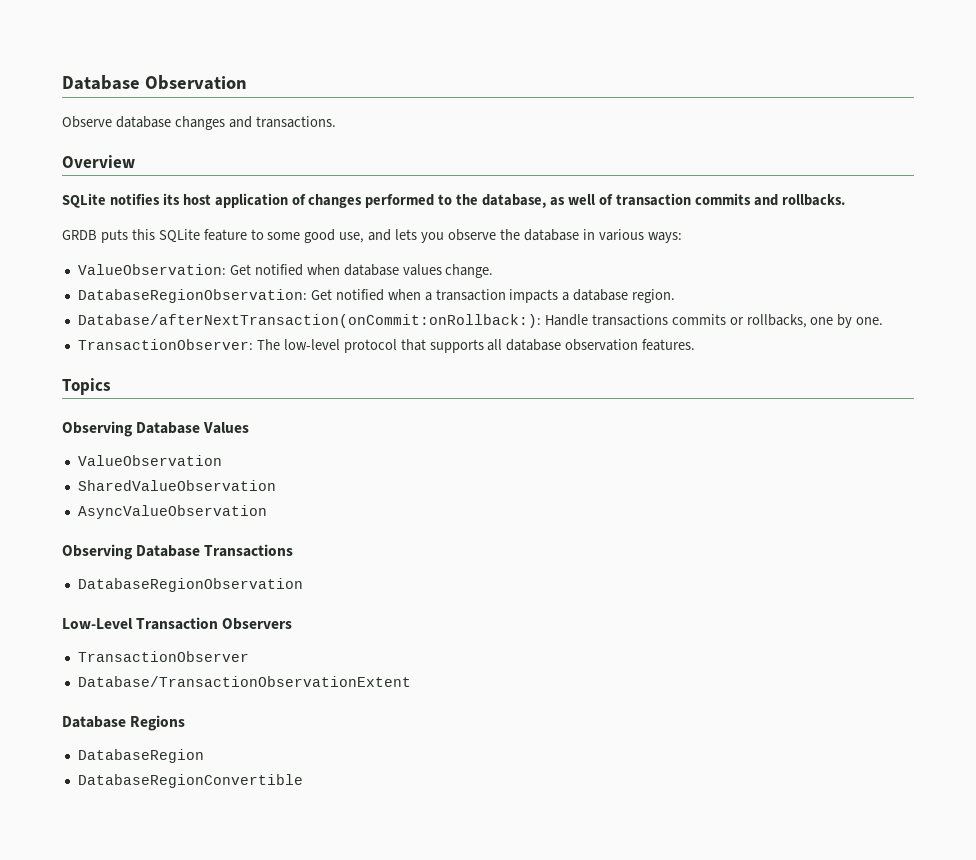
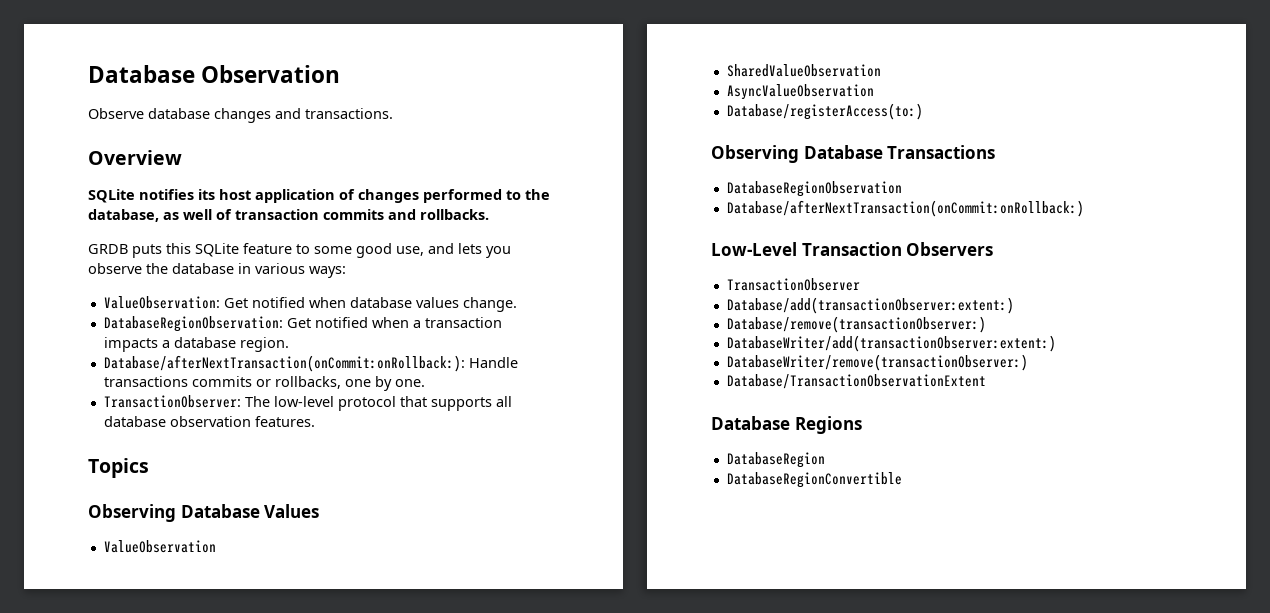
+ Database/registerAccess(to:)
+ Database/afterNextTransaction(onCommit:onRollback:)
+ Database/add(transactionObserver:extent:)
+ Database/remove(transactionObserver:)
+ DatabaseWriter/add(transactionObserver:extent:)
+ DatabaseWriter/remove(transactionObserver:)

